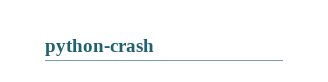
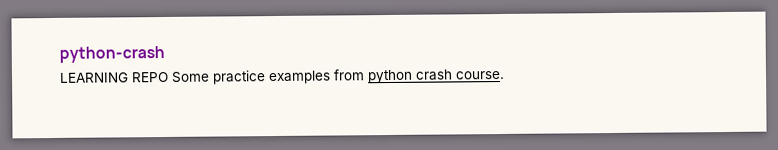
+ LEARNING REPO Some practice examples from python crash course.

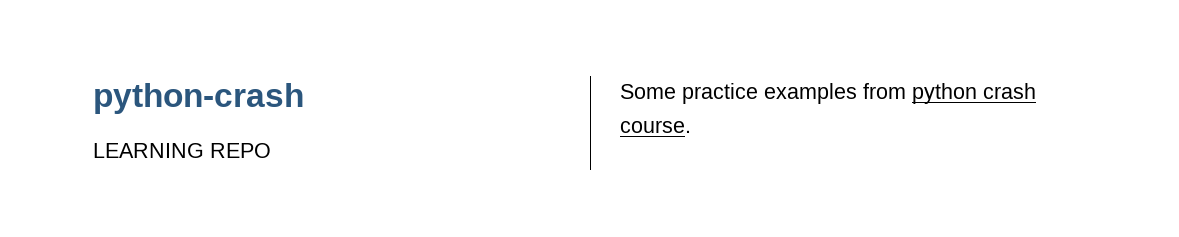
- LEARNING REPO Some practice examples from python crash course.
+ LEARNING REPO
+ Some practice examples from python crash course.

